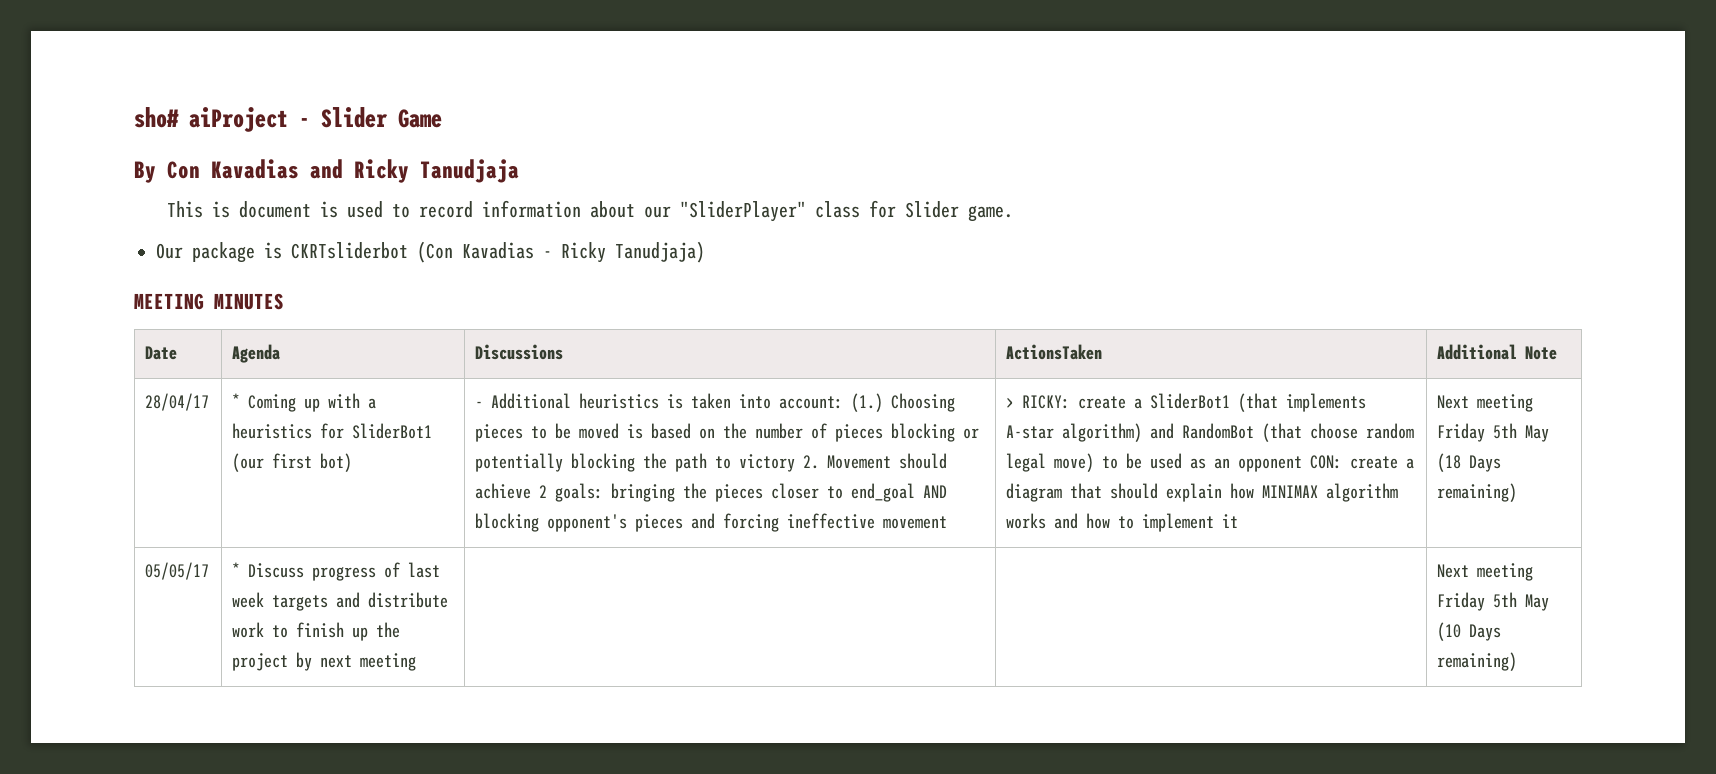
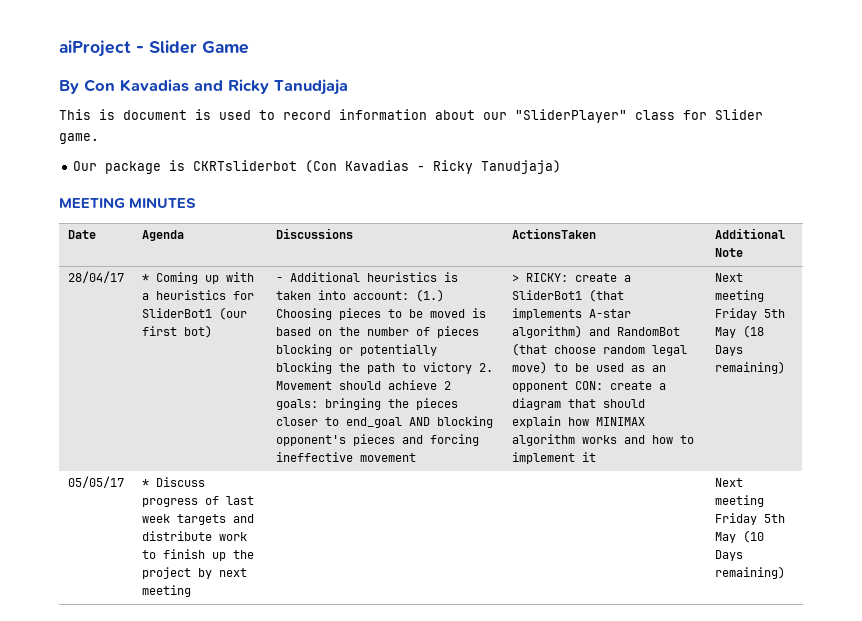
- sho# aiProject - Slider Game
+ aiProject - Slider Game

